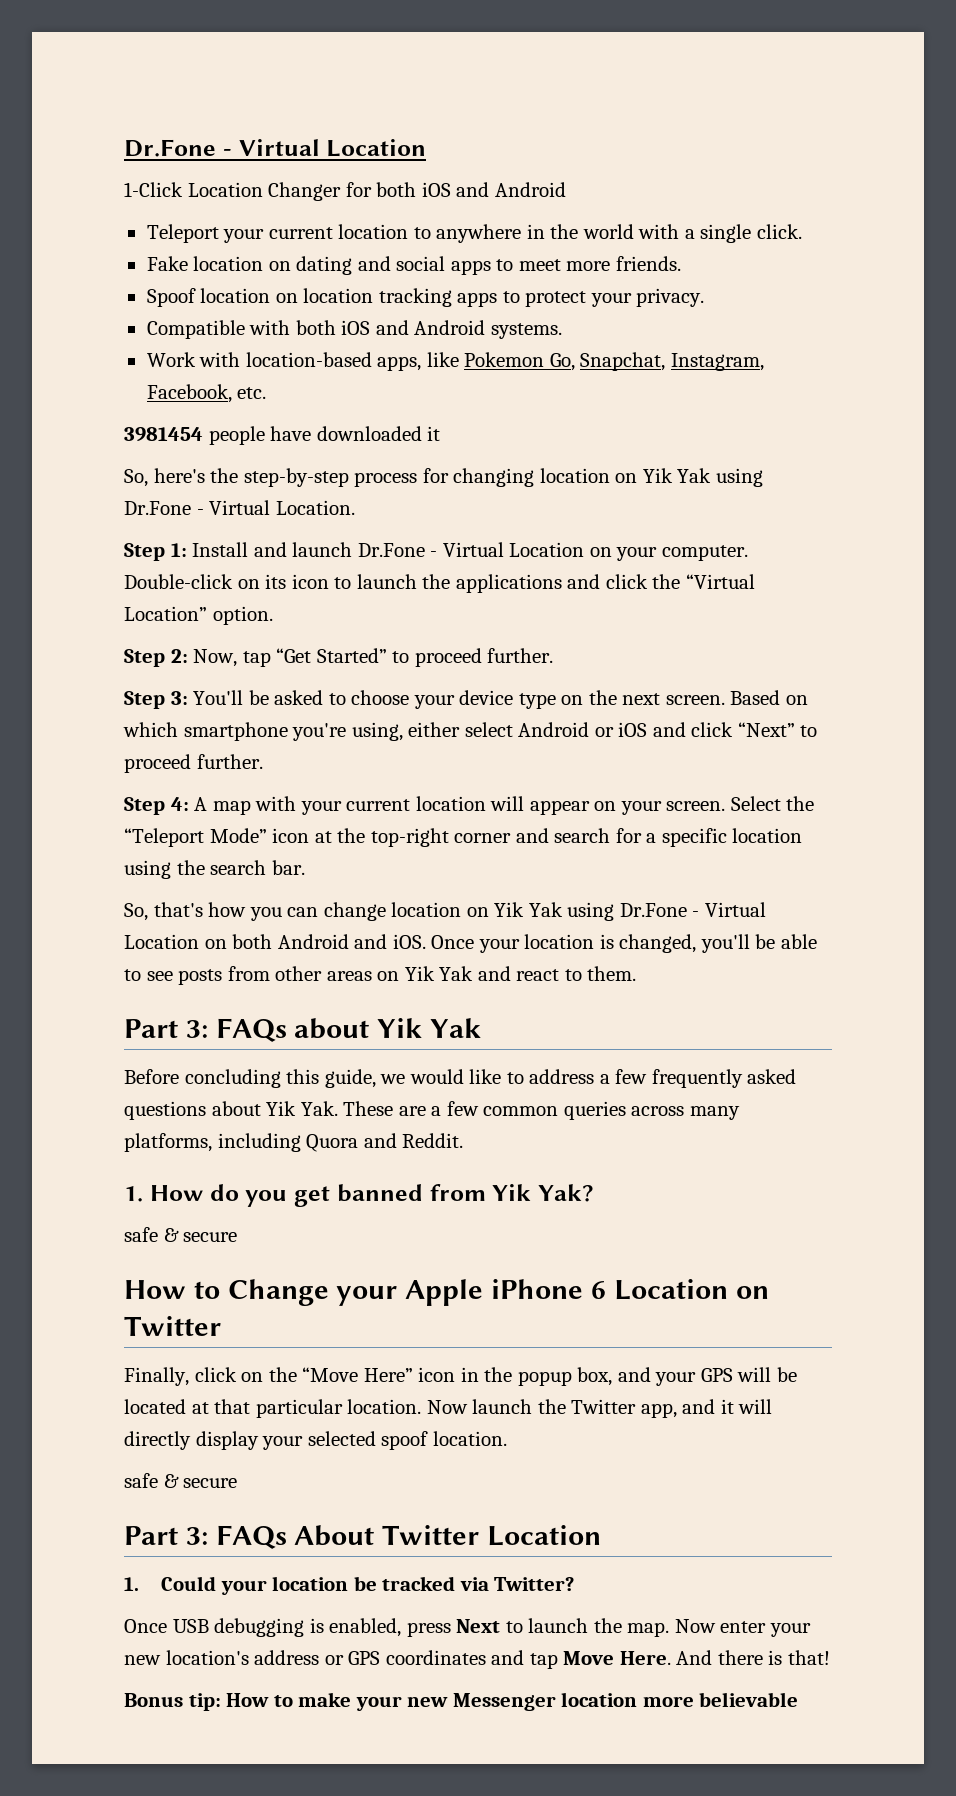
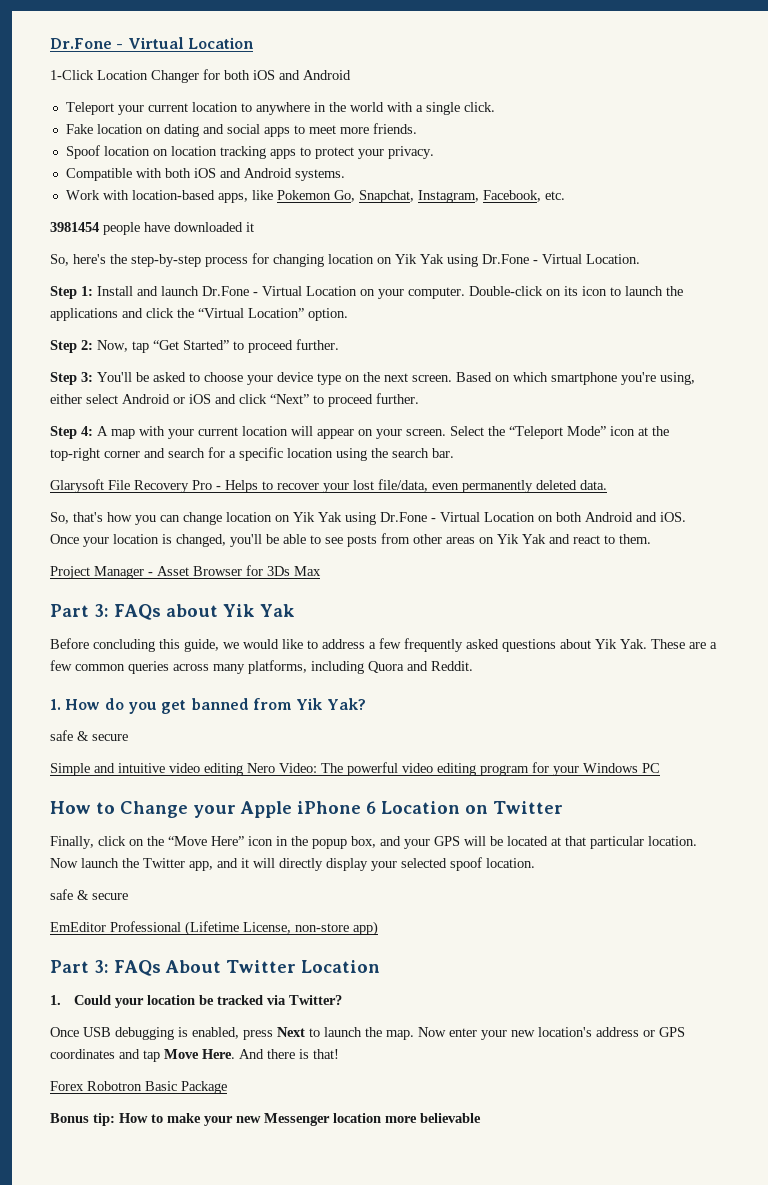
+ Glarysoft File Recovery Pro - Helps to recover your lost file/data, even permanently deleted data.
+ Project Manager - Asset Browser for 3Ds Max
+ Simple and intuitive video editing Nero Video: The powerful video editing program for your Windows PC
+ EmEditor Professional (Lifetime License, non-store app)
+ Forex Robotron Basic Package

